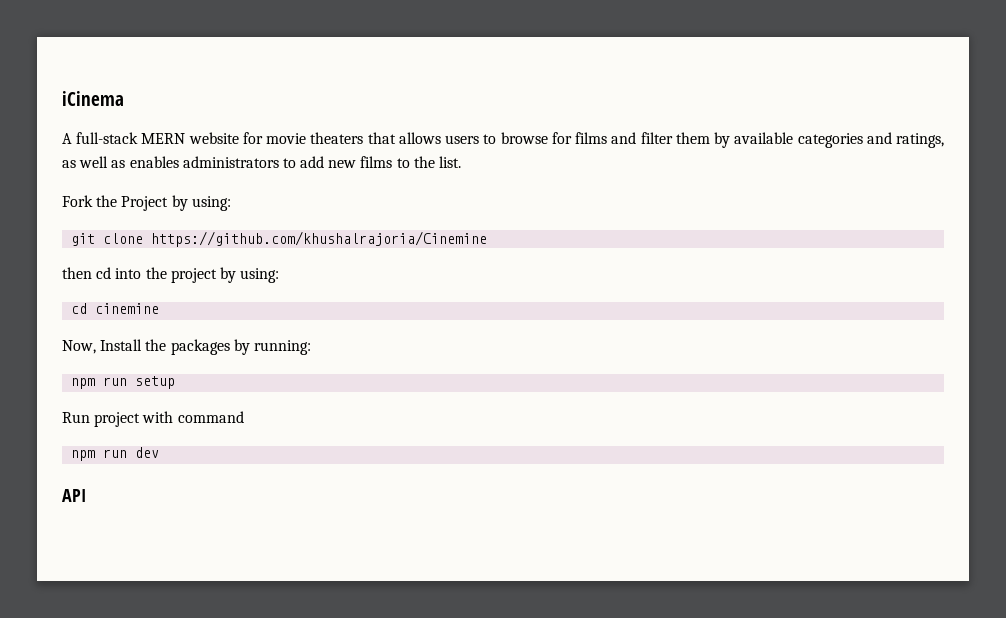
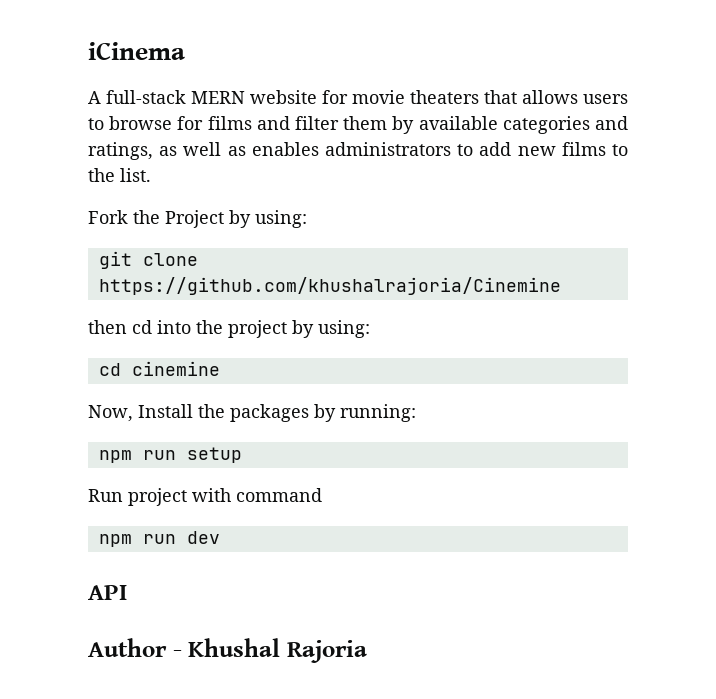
+ Author - Khushal Rajoria

